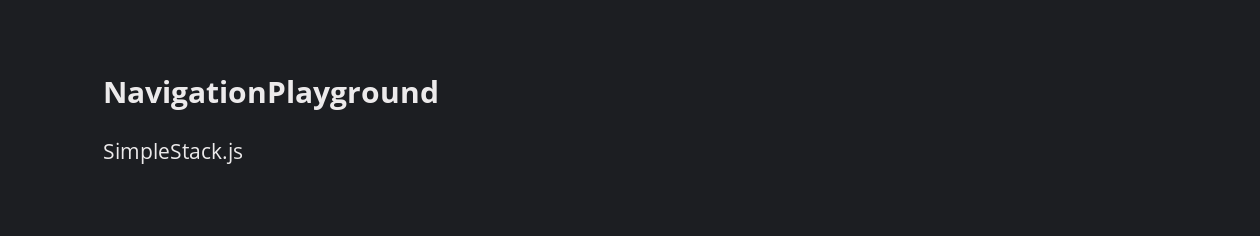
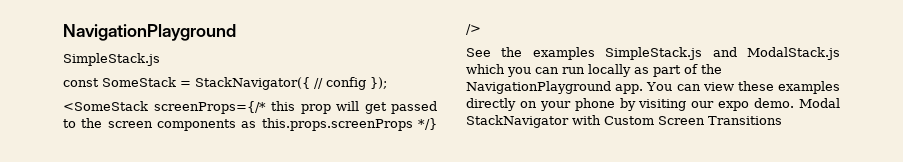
+ const SomeStack = StackNavigator({ // config });
+ <SomeStack screenProps={/* this prop will get passed to the screen components as this.props.screenProps */} />
+ See the examples SimpleStack.js and ModalStack.js which you can run locally as part of the NavigationPlayground app. You can view these examples directly on your phone by visiting our expo demo. Modal StackNavigator with Custom Screen Transitions

